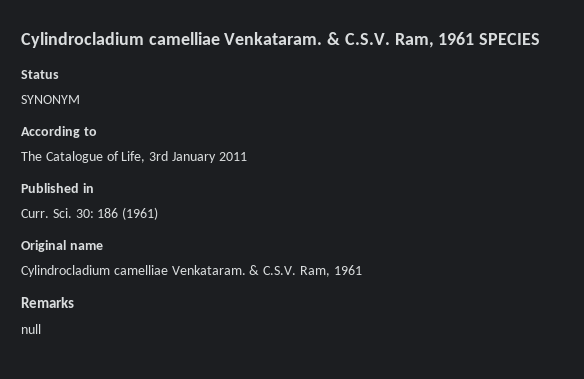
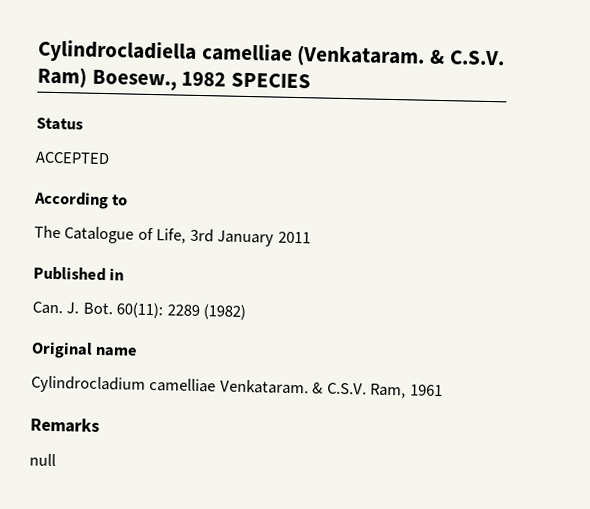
- Cylindrocladium camelliae Venkataram. & C.S.V. Ram, 1961 SPECIES
+ Cylindrocladiella camelliae (Venkataram. & C.S.V. Ram) Boesew., 1982 SPECIES
- SYNONYM
+ ACCEPTED
- Curr. Sci. 30: 186 (1961)
+ Can. J. Bot. 60(11): 2289 (1982)

